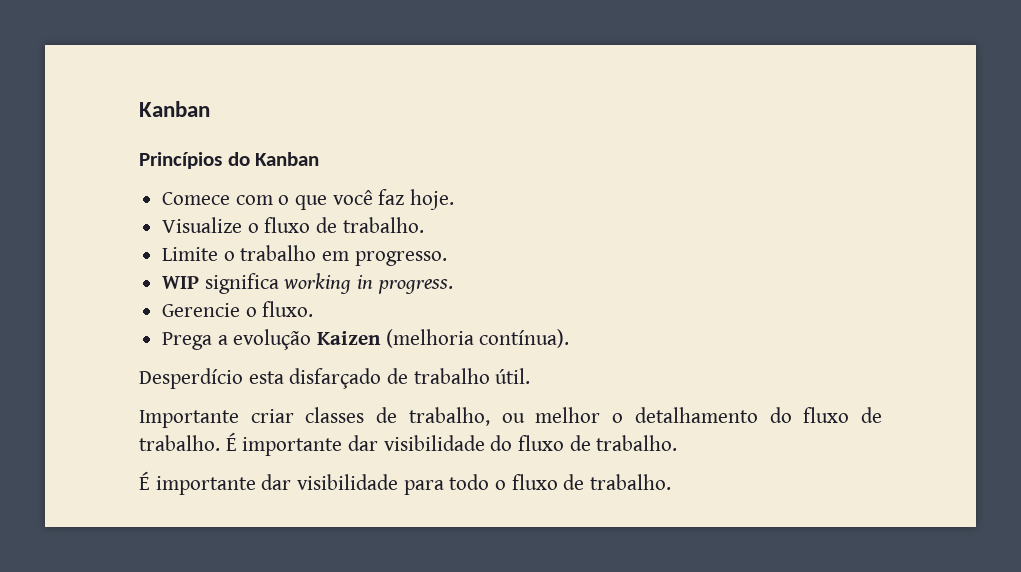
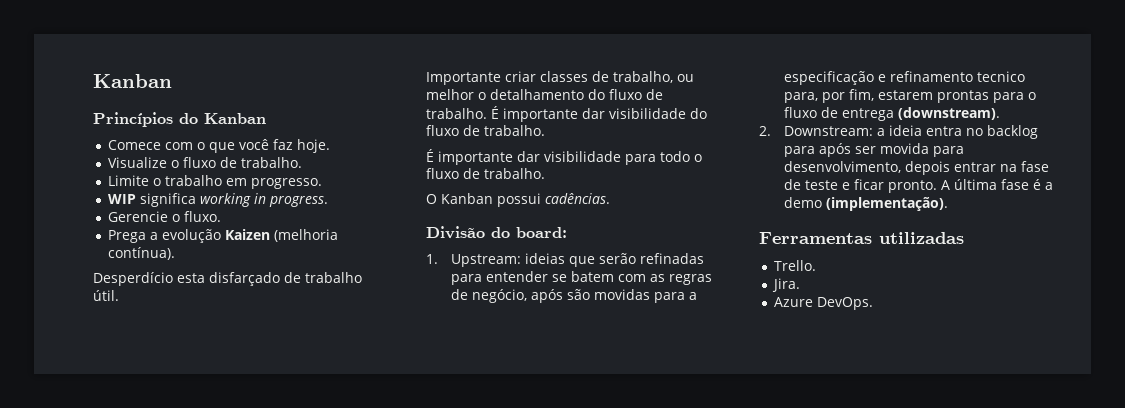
+ O Kanban possui cadências.
+ Divisão do board:
+ 1. Upstream: ideias que serão refinadas para entender se batem com as regras de negócio, após são movidas para a especificação e refinamento tecnico para, por fim, estarem prontas para o fluxo de entrega (downstream).
+ 2. Downstream: a ideia entra no backlog para após ser movida para desenvolvimento, depois entrar na fase de teste e ficar pronto. A última fase é a demo (implementação).
+ Ferramentas utilizadas
+ Trello.
+ Jira.
+ Azure DevOps.

